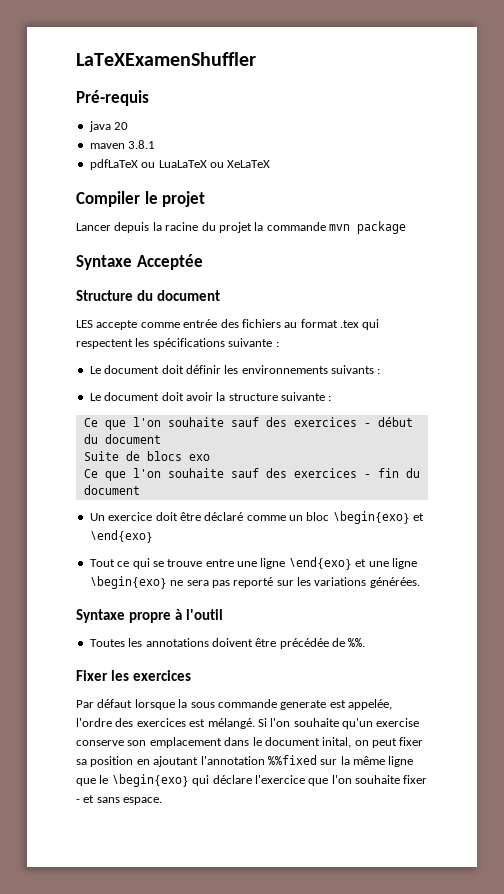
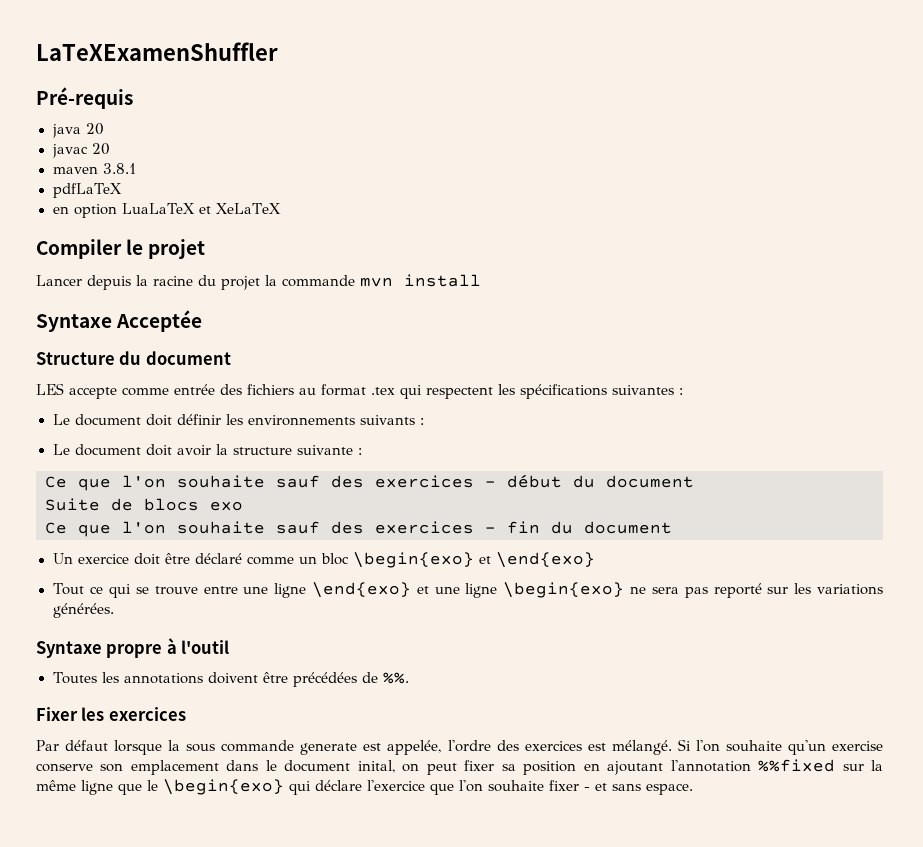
+ javac 20
- pdfLaTeX ou LuaLaTeX ou XeLaTeX
+ pdfLaTeX
+ en option LuaLaTeX et XeLaTeX
- Lancer depuis la racine du projet la commande mvn package
+ Lancer depuis la racine du projet la commande mvn install
- LES accepte comme entrée des fichiers au format .tex qui respectent les spécifications suivante :
+ LES accepte comme entrée des fichiers au format .tex qui respectent les spécifications suivantes :
- Toutes les annotations doivent être précédée de %%.
+ Toutes les annotations doivent être précédées de %%.

